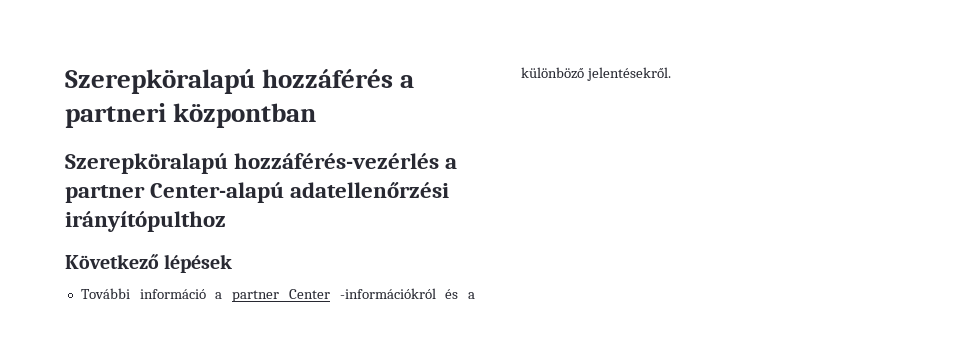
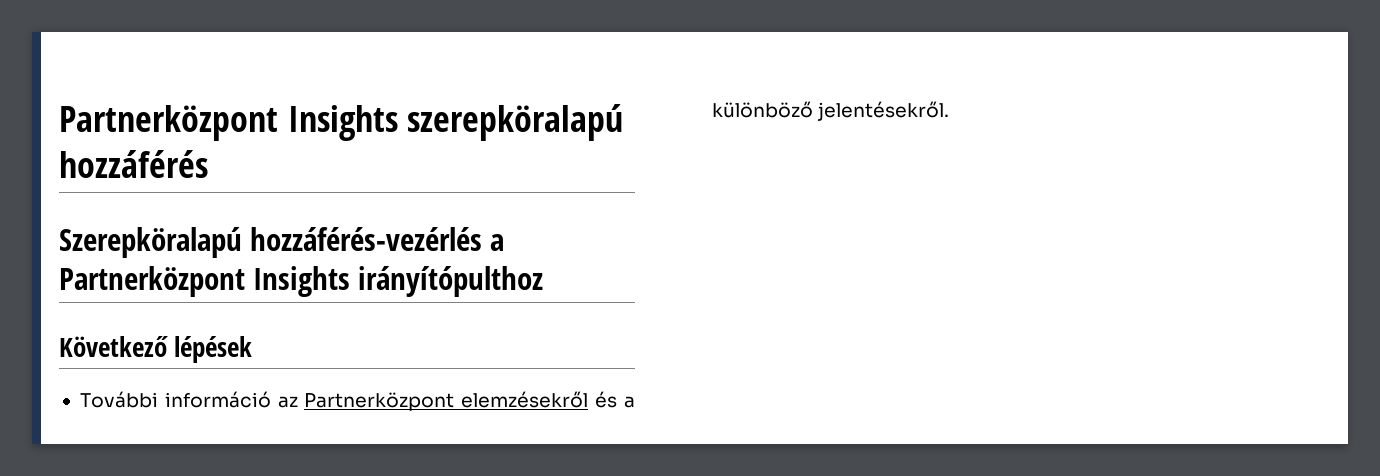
- Szerepköralapú hozzáférés a partneri központban
+ Partnerközpont Insights szerepköralapú hozzáférés
- Szerepköralapú hozzáférés-vezérlés a partner Center-alapú adatellenőrzési irányítópulthoz
+ Szerepköralapú hozzáférés-vezérlés a Partnerközpont Insights irányítópulthoz
- További információ a partner Center -információkról és a különböző jelentésekről.
+ További információ az Partnerközpont elemzésekről és a különböző jelentésekről.

